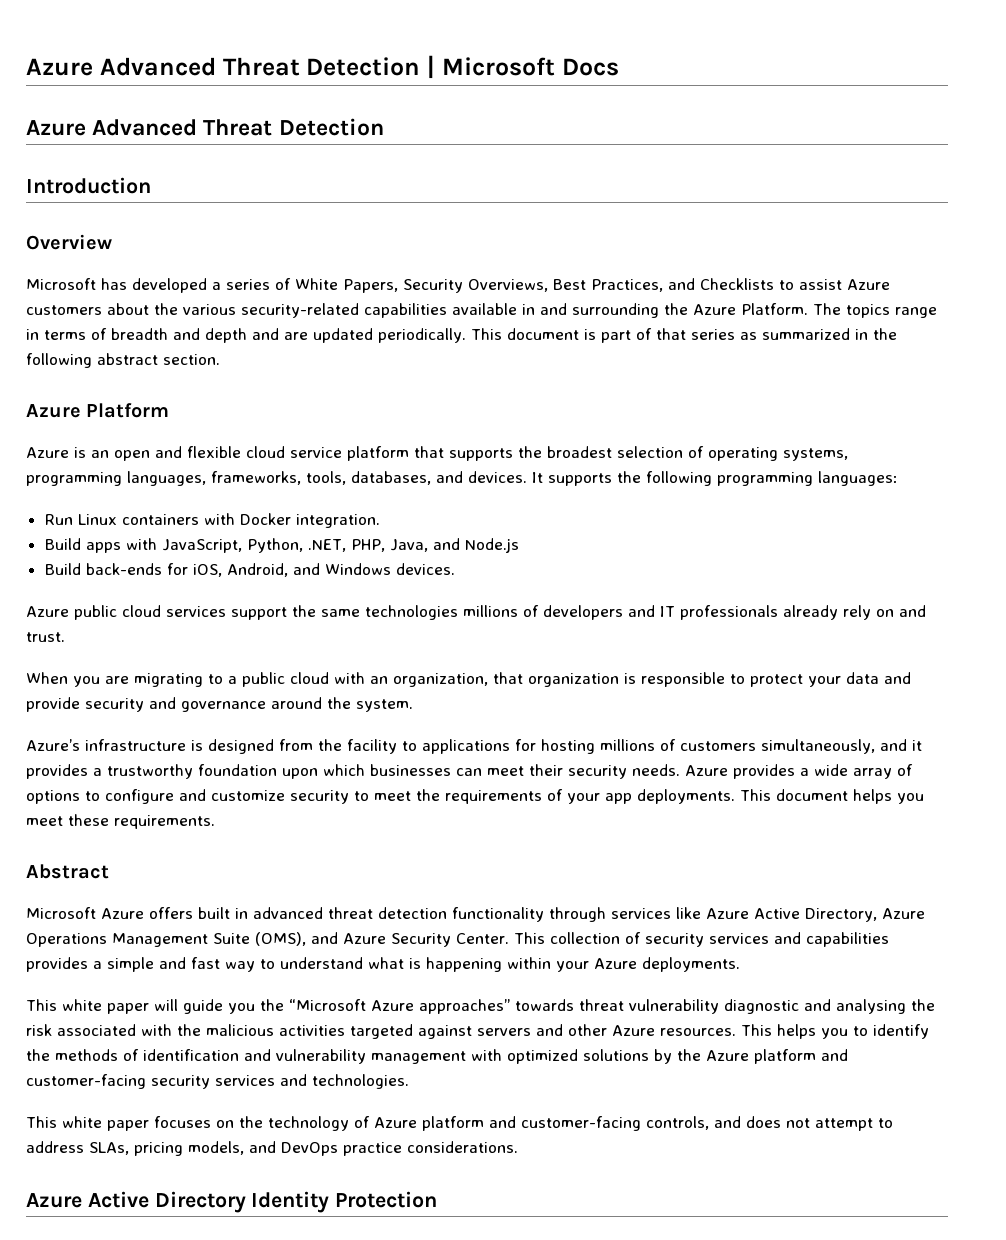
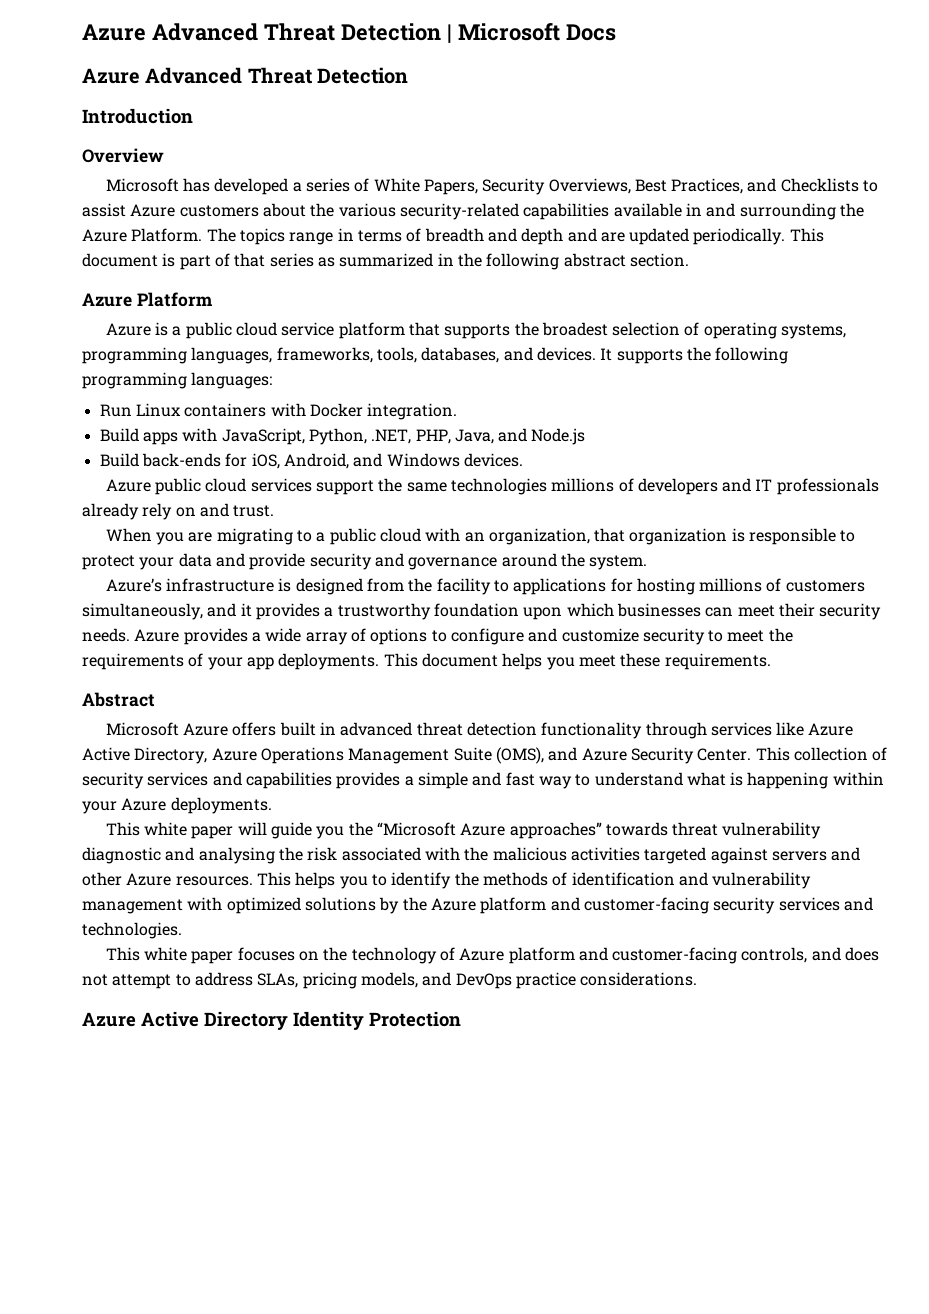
- Azure is an open and flexible cloud service platform that supports the broadest selection of operating systems, programming languages, frameworks, tools, databases, and devices.
+ Azure is a public cloud service platform that supports the broadest selection of operating systems, programming languages, frameworks, tools, databases, and devices.

